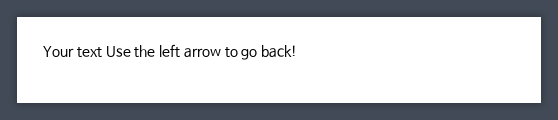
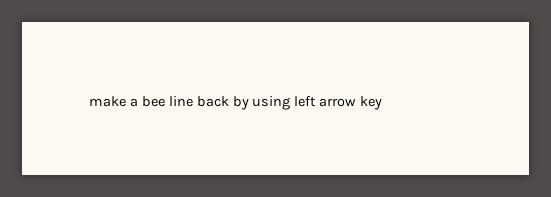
- Your text Use the left arrow to go back!
+ make a bee line back by using left arrow key

